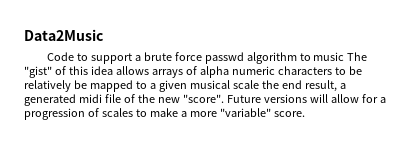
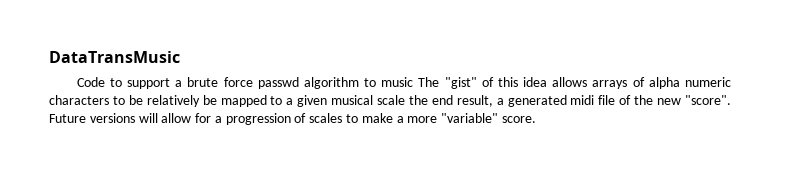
- Data2Music
+ DataTransMusic

